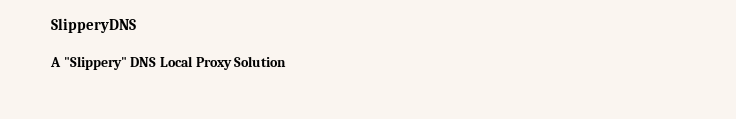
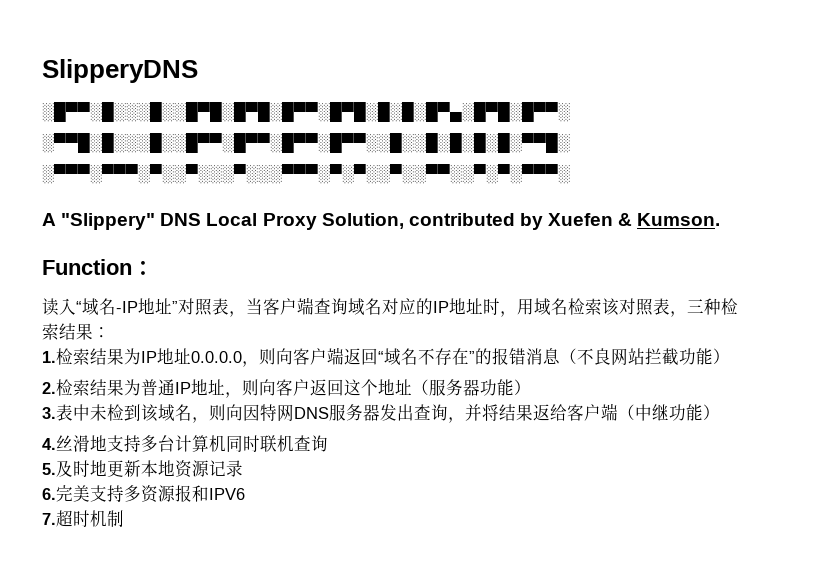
+ ░█▀▀░█░░░█░░█▀█░█▀█░█▀▀░█▀█░█░█░█▀▄░█▀█░█▀▀░
+ ░▀▀█░█░░░█░░█▀▀░█▀▀░█▀▀░█▀▀░░█░░█░█░█░█░▀▀█░
+ ░▀▀▀░▀▀▀░▀░░▀░░░▀░░░▀▀▀░▀░▀░░▀░░▀▀░░▀░▀░▀▀▀░
- A "Slippery" DNS Local Proxy Solution
+ A "Slippery" DNS Local Proxy Solution, contributed by Xuefen & Kumson.
+ Function：
+ 读入“域名-IP地址”对照表，当客户端查询域名对应的IP地址时，用域名检索该对照表，三种检索结果：
+ 1.检索结果为IP地址0.0.0.0，则向客户端返回“域名不存在”的报错消息（不良网站拦截功能）
+ 2.检索结果为普通IP地址，则向客户返回这个地址（服务器功能）
+ 3.表中未检到该域名，则向因特网DNS服务器发出查询，并将结果返给客户端（中继功能）
+ 4.丝滑地支持多台计算机同时联机查询
+ 5.及时地更新本地资源记录
+ 6.完美支持多资源报和IPV6
+ 7.超时机制

